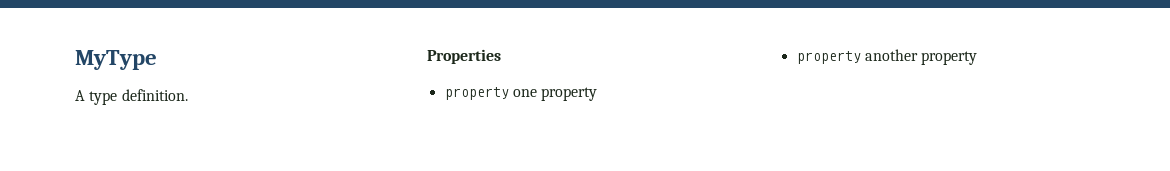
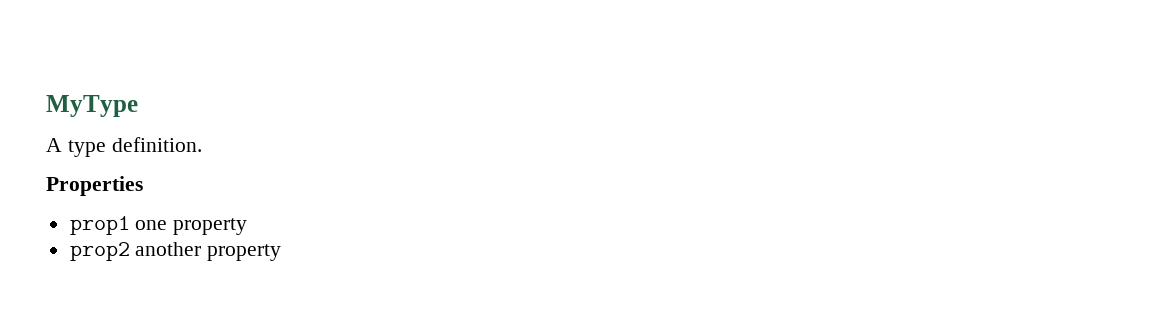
- property one property
+ prop1 one property
- property another property
+ prop2 another property

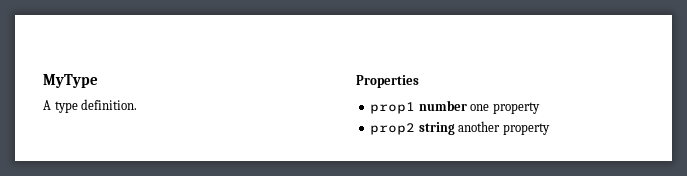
- prop1 one property
+ prop1 number one property
- prop2 another property
+ prop2 string another property

